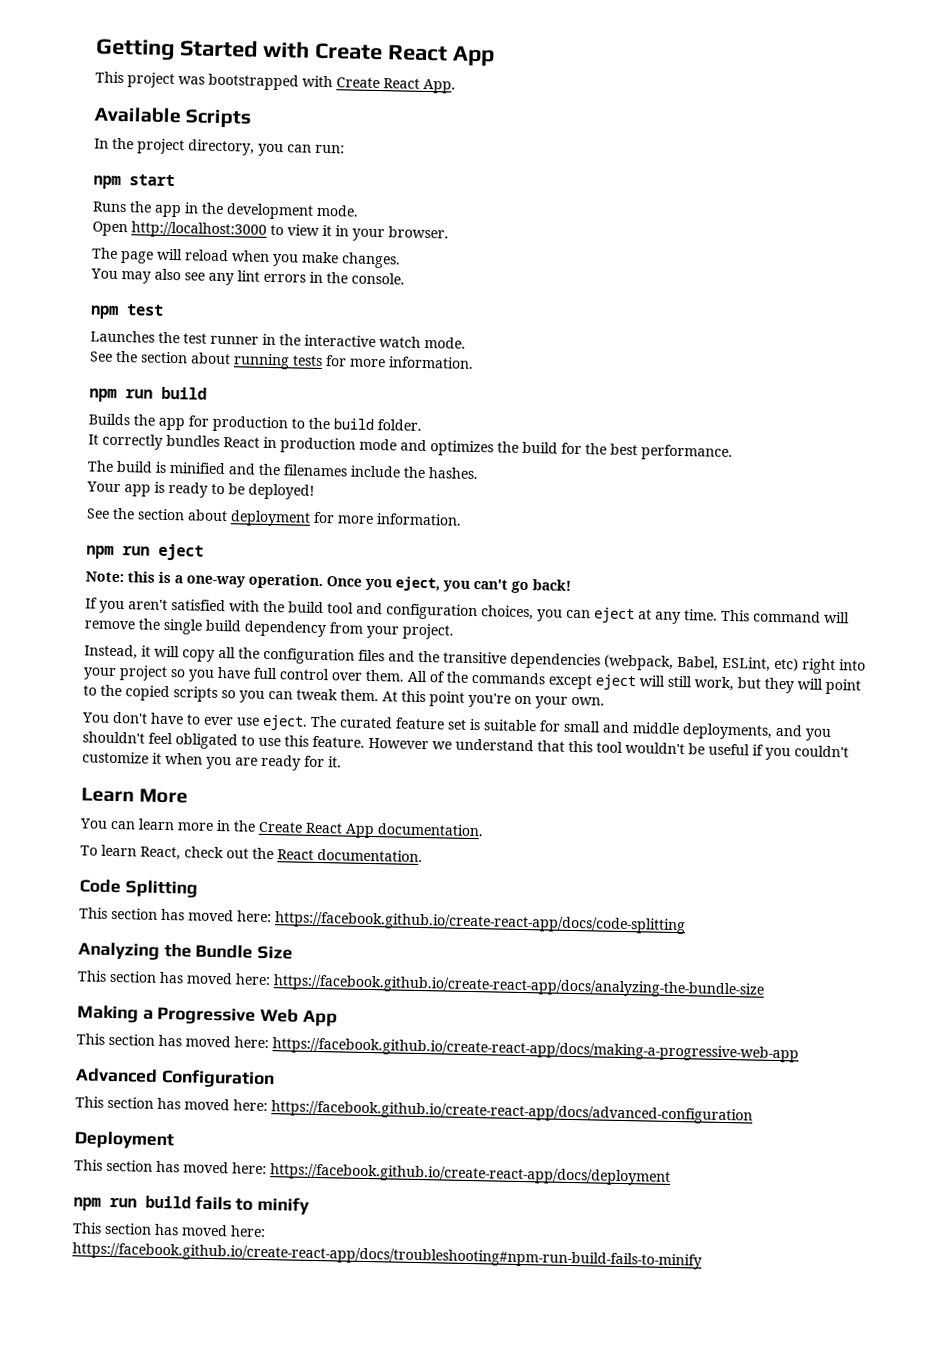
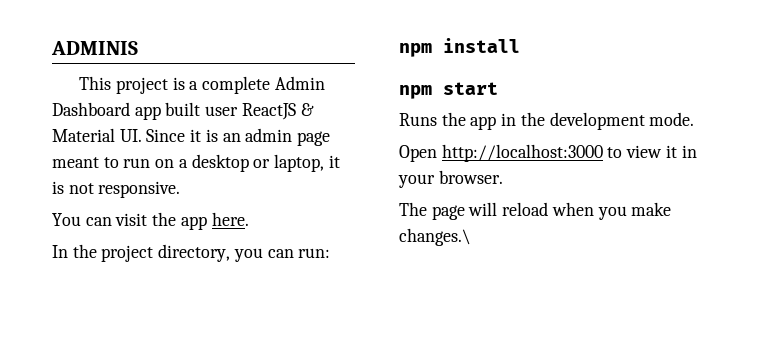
- Getting Started with Create React App
- This project was bootstrapped with Create React App.
- Available Scripts
+ ADMINIS
+ This project is a complete Admin Dashboard app built user ReactJS & Material UI. Since it is an admin page meant to run on a desktop or laptop, it is not responsive.
+ You can visit the app here.
+ npm install
- The page will reload when you make changes.
- You may also see any lint errors in the console.
- npm test
- Launches the test runner in the interactive watch mode.
- See the section about running tests for more information.
- npm run build
- Builds the app for production to the build folder.
- It correctly bundles React in production mode and optimizes the build for the best performance.
- The build is minified and the filenames include the hashes.
- Your app is ready to be deployed!
- See the section about deployment for more information.
- npm run eject
- Note: this is a one-way operation. Once you eject, you can't go back!
- If you aren't satisfied with the build tool and configuration choices, you can eject at any time. This command will remove the single build dependency from your project.
- Instead, it will copy all the configuration files and the transitive dependencies (webpack, Babel, ESLint, etc) right into your project so you have full control over them. All of the commands except eject will still work, but they will point to the copied scripts so you can tweak them. At this point you're on your own.
- You don't have to ever use eject. The curated feature set is suitable for small and middle deployments, and you shouldn't feel obligated to use this feature. However we understand that this tool wouldn't be useful if you couldn't customize it when you are ready for it.
- Learn More
- You can learn more in the Create React App documentation.
- To learn React, check out the React documentation.
- Code Splitting
- This section has moved here: https://facebook.github.io/create-react-app/docs/code-splitting
- Analyzing the Bundle Size
- This section has moved here: https://facebook.github.io/create-react-app/docs/analyzing-the-bundle-size
- Making a Progressive Web App
- This section has moved here: https://facebook.github.io/create-react-app/docs/making-a-progressive-web-app
- Advanced Configuration
- This section has moved here: https://facebook.github.io/create-react-app/docs/advanced-configuration
- Deployment
- This section has moved here: https://facebook.github.io/create-react-app/docs/deployment
- npm run build fails to minify
- This section has moved here: https://facebook.github.io/create-react-app/docs/troubleshooting#npm-run-build-fails-to-minify
+ The page will reload when you make changes.\

